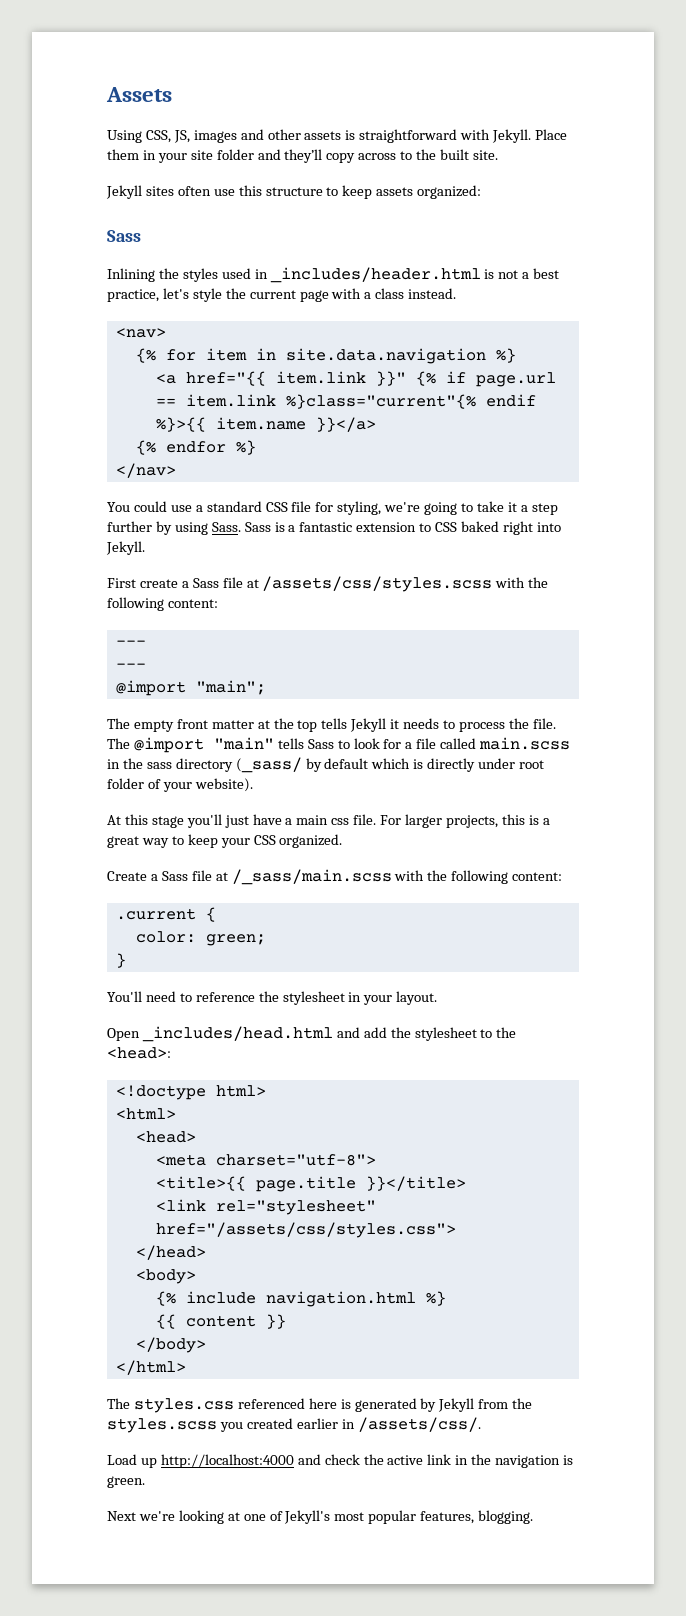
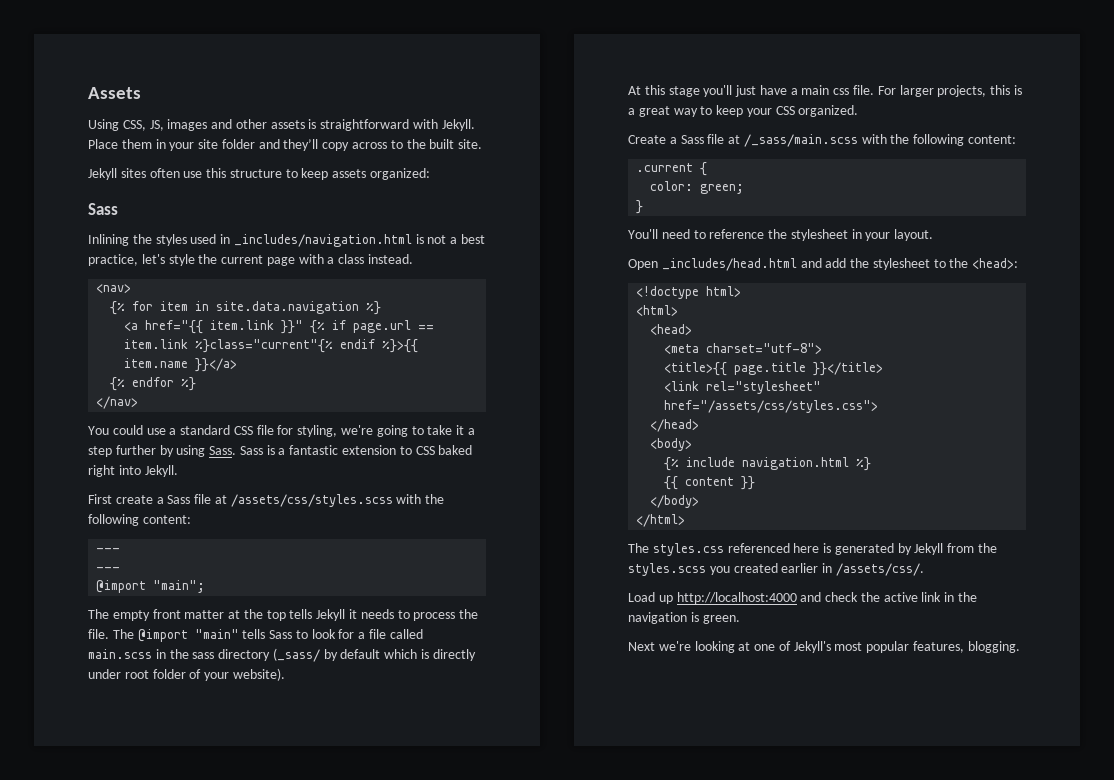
- Inlining the styles used in _includes/header.html is not a best practice, let's style the current page with a class instead.
+ Inlining the styles used in _includes/navigation.html is not a best practice, let's style the current page with a class instead.

